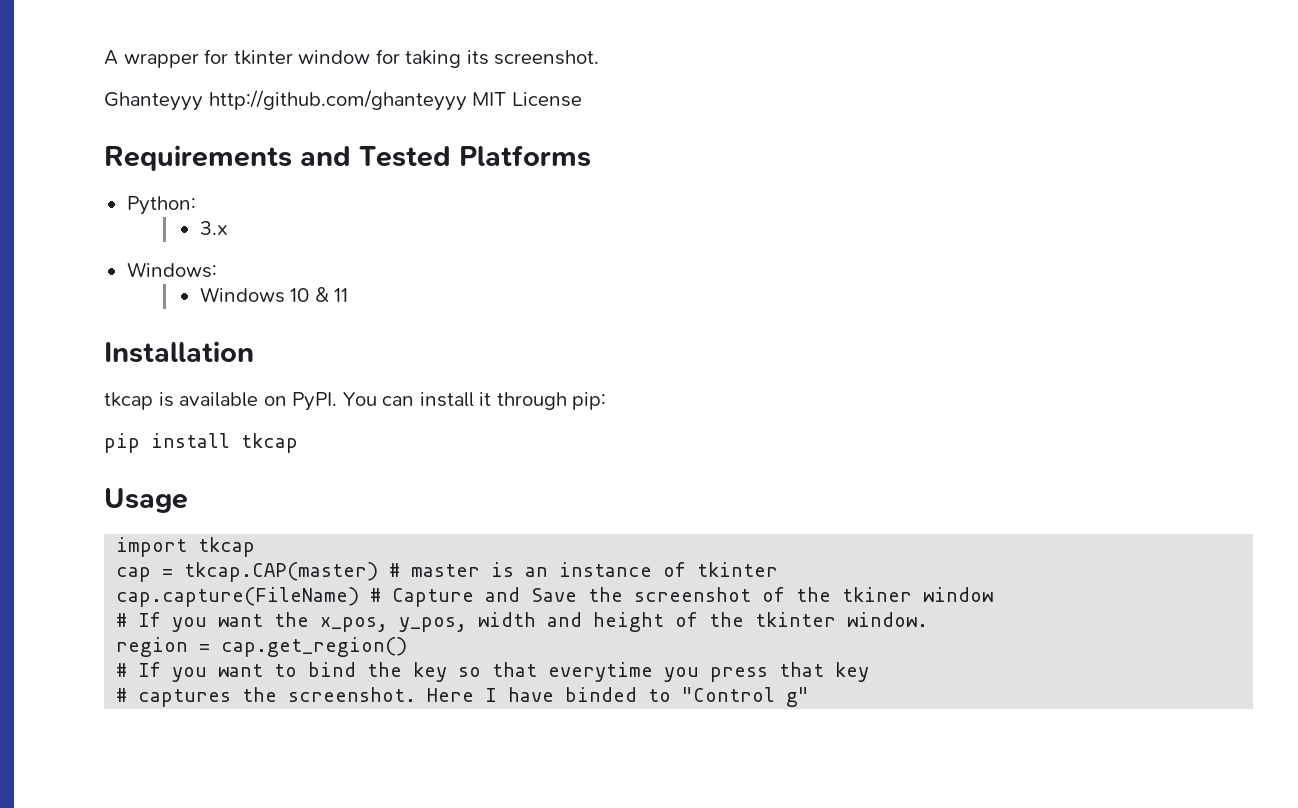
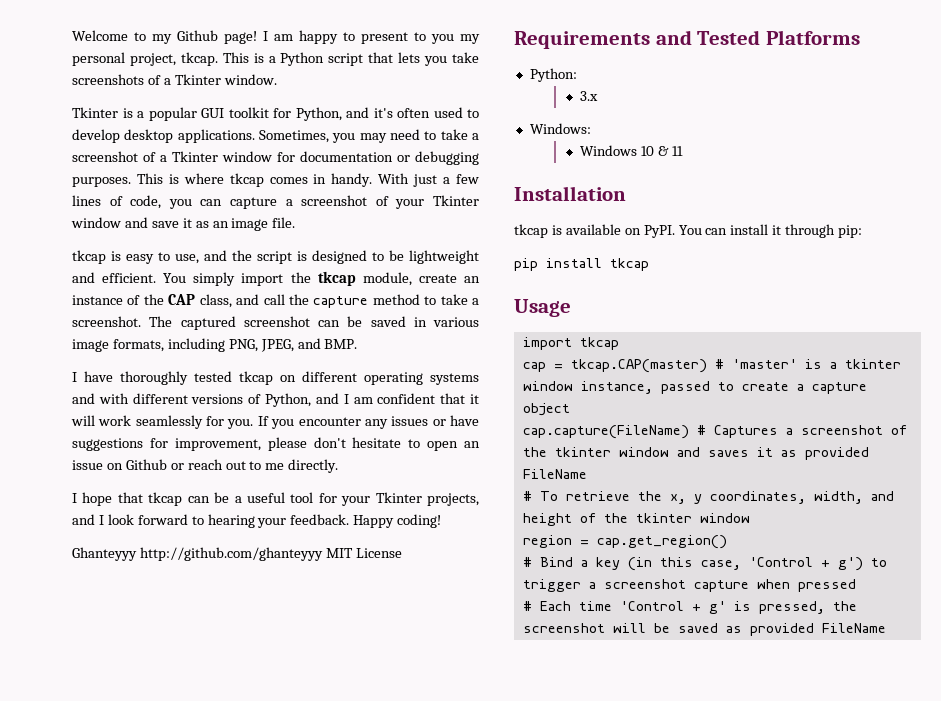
- A wrapper for tkinter window for taking its screenshot.
+ Welcome to my Github page! I am happy to present to you my personal project, tkcap. This is a Python script that lets you take screenshots of a Tkinter window.
+ Tkinter is a popular GUI toolkit for Python, and it's often used to develop desktop applications. Sometimes, you may need to take a screenshot of a Tkinter window for documentation or debugging purposes. This is where tkcap comes in handy. With just a few lines of code, you can capture a screenshot of your Tkinter window and save it as an image file.
+ tkcap is easy to use, and the script is designed to be lightweight and efficient. You simply import the tkcap module, create an instance of the CAP class, and call the capture method to take a screenshot. The captured screenshot can be saved in various image formats, including PNG, JPEG, and BMP.
+ I have thoroughly tested tkcap on different operating systems and with different versions of Python, and I am confident that it will work seamlessly for you. If you encounter any issues or have suggestions for improvement, please don't hesitate to open an issue on Github or reach out to me directly.
+ I hope that tkcap can be a useful tool for your Tkinter projects, and I look forward to hearing your feedback. Happy coding!
- cap = tkcap.CAP(master) # master is an instance of tkinter
- cap.capture(FileName) # Capture and Save the screenshot of the tkiner window
- # If you want the x_pos, y_pos, width and height of the tkinter window.
+ cap = tkcap.CAP(master) # 'master' is a tkinter window instance, passed to create a capture object
+ cap.capture(FileName) # Captures a screenshot of the tkinter window and saves it as provided FileName
+ # To retrieve the x, y coordinates, width, and height of the tkinter window
- # If you want to bind the key so that everytime you press that key
- # captures the screenshot. Here I have binded to "Control g"
+ # Bind a key (in this case, 'Control + g') to trigger a screenshot capture when pressed
+ # Each time 'Control + g' is pressed, the screenshot will be saved as provided FileName

